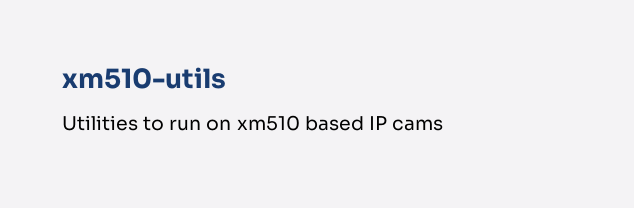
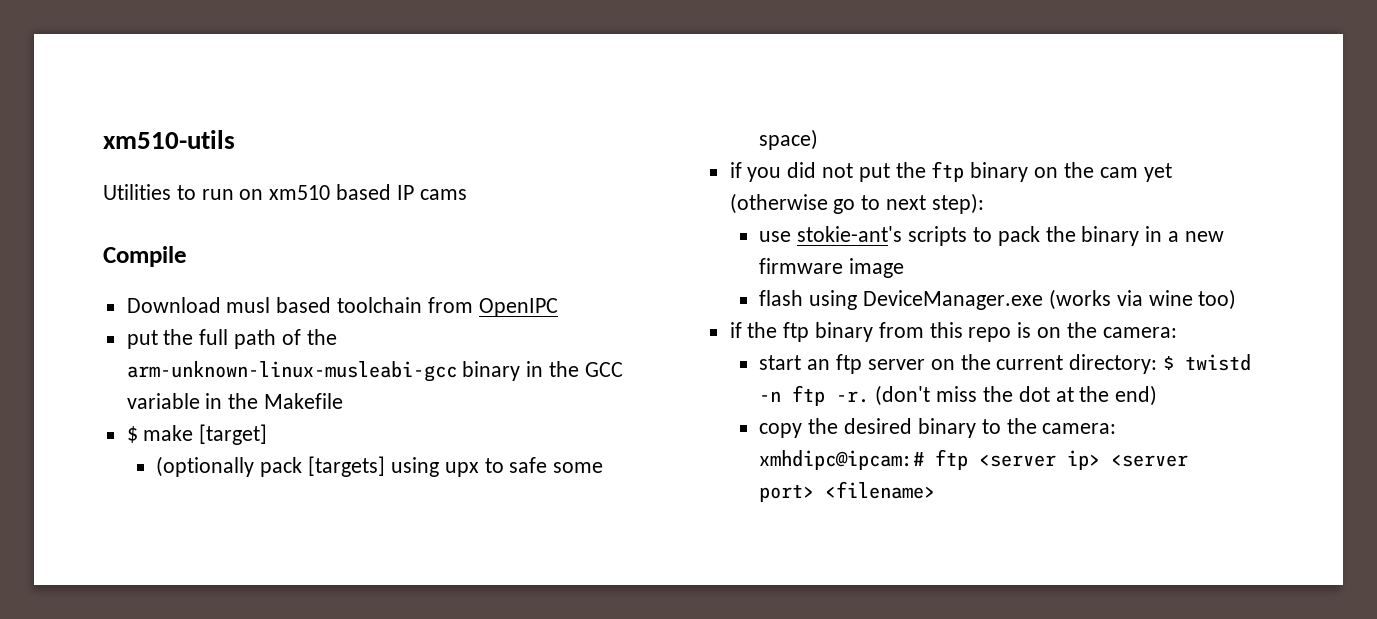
+ Compile
+ Download musl based toolchain from OpenIPC
+ put the full path of the arm-unknown-linux-musleabi-gcc binary in the GCC variable in the Makefile
+ $ make [target]
+ (optionally pack [targets] using upx to safe some space)
+ if you did not put the ftp binary on the cam yet (otherwise go to next step):
+ use stokie-ant's scripts to pack the binary in a new firmware image
+ flash using DeviceManager.exe (works via wine too)
+ if the ftp binary from this repo is on the camera:
+ start an ftp server on the current directory: $ twistd -n ftp -r. (don't miss the dot at the end)
+ copy the desired binary to the camera: xmhdipc@ipcam:# ftp <server ip> <server port> <filename>

